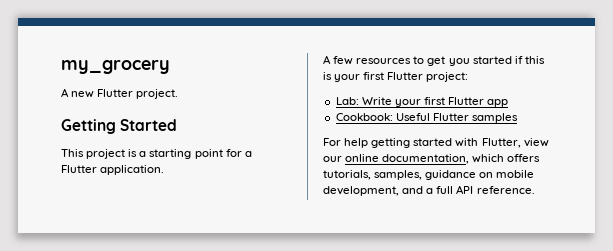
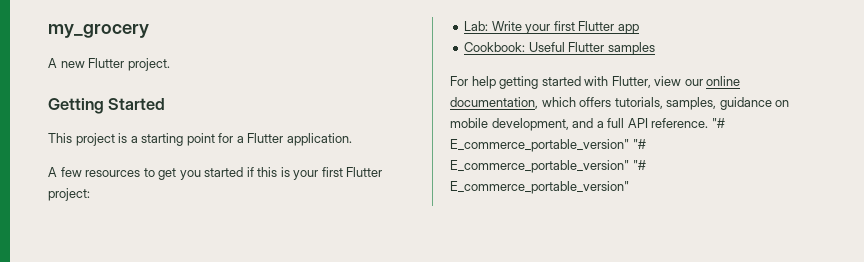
+ "# E_commerce_portable_version" "# E_commerce_portable_version" "# E_commerce_portable_version"

